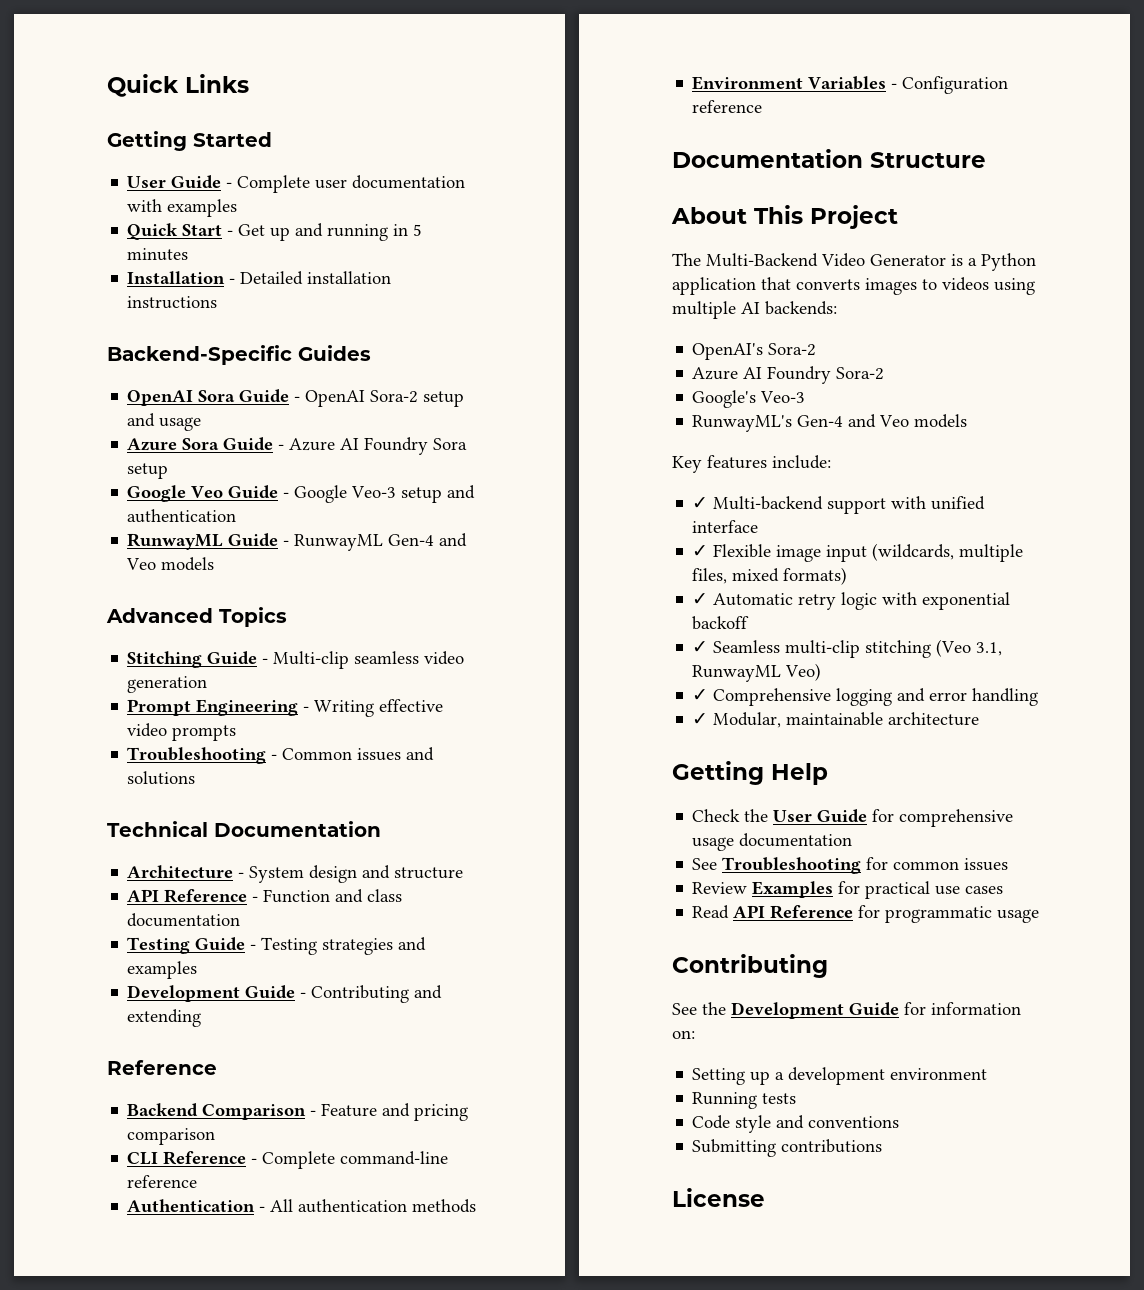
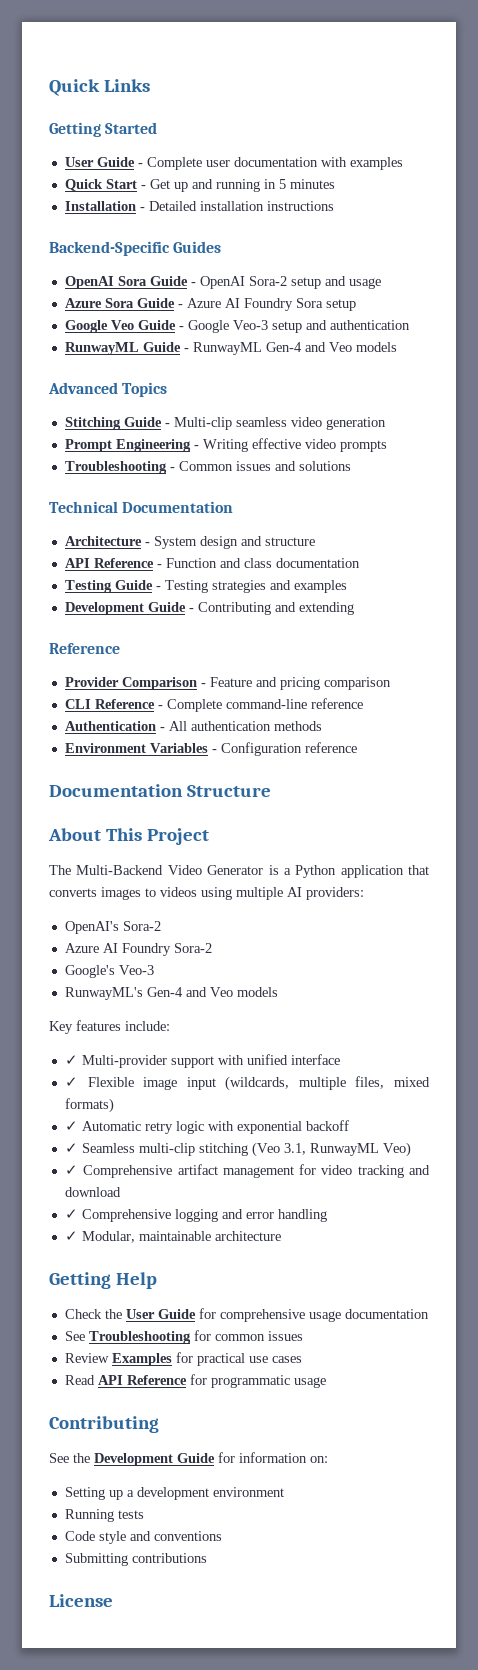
- Backend Comparison - Feature and pricing comparison
+ Provider Comparison - Feature and pricing comparison
- The Multi-Backend Video Generator is a Python application that converts images to videos using multiple AI backends:
+ The Multi-Backend Video Generator is a Python application that converts images to videos using multiple AI providers:
- ✓ Multi-backend support with unified interface
+ ✓ Multi-provider support with unified interface
+ ✓ Comprehensive artifact management for video tracking and download

